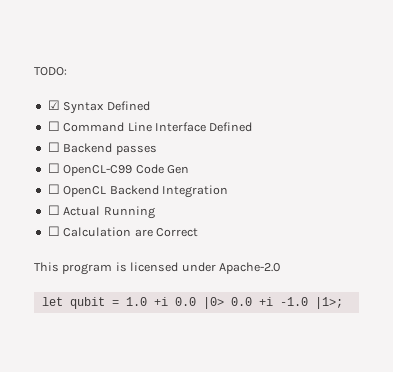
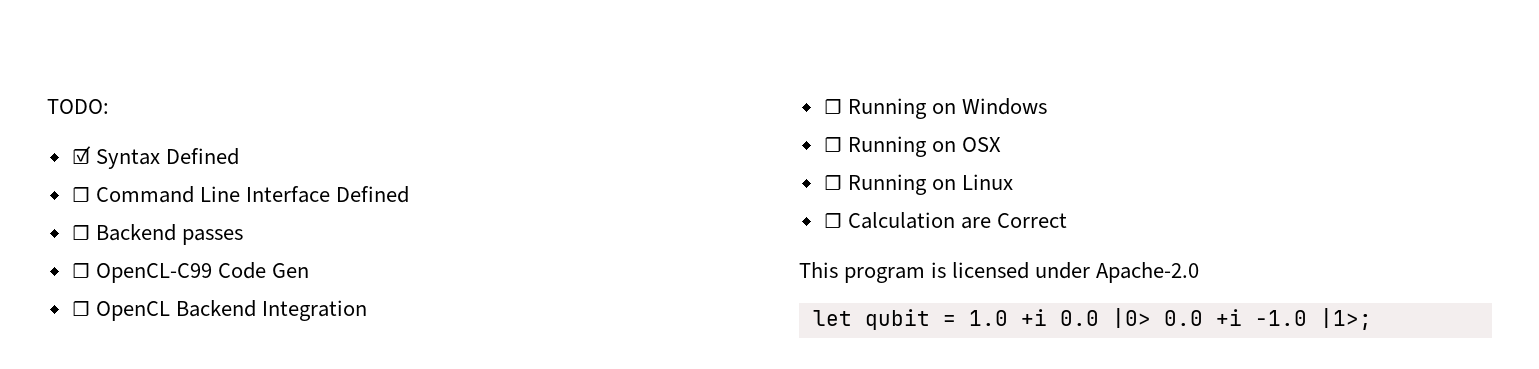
- ☐ Actual Running
+ ☐ Running on Windows
+ ☐ Running on OSX
+ ☐ Running on Linux

